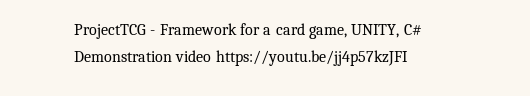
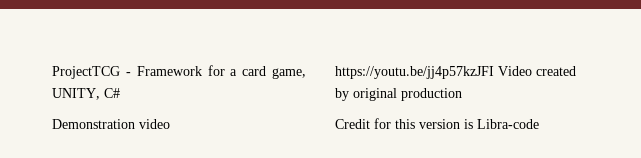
- Demonstration video https://youtu.be/jj4p57kzJFI
+ Demonstration video https://youtu.be/jj4p57kzJFI Video created by original production
+ Credit for this version is Libra-code

